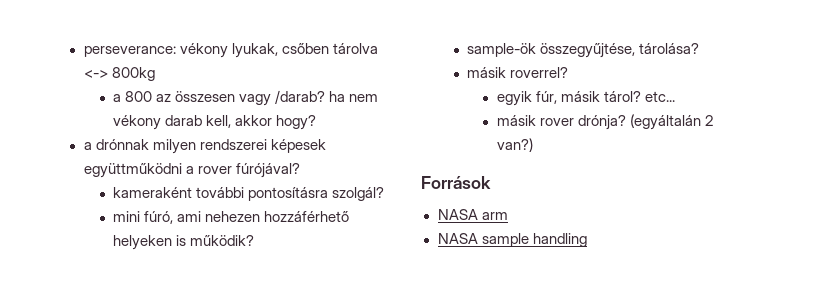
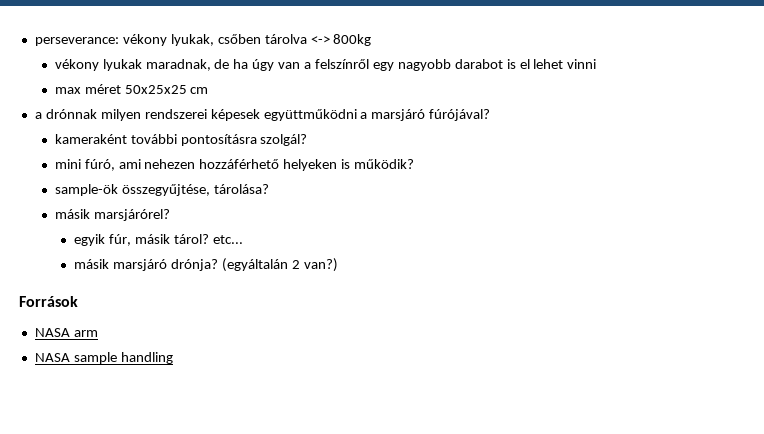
- a 800 az összesen vagy /darab? ha nem vékony darab kell, akkor hogy?
+ vékony lyukak maradnak, de ha úgy van a felszínről egy nagyobb darabot is el lehet vinni
+ max méret 50x25x25 cm
- a drónnak milyen rendszerei képesek együttműködni a rover fúrójával?
+ a drónnak milyen rendszerei képesek együttműködni a marsjáró fúrójával?
- másik roverrel?
+ másik marsjárórel?
- másik rover drónja?
+ másik marsjáró drónja?

